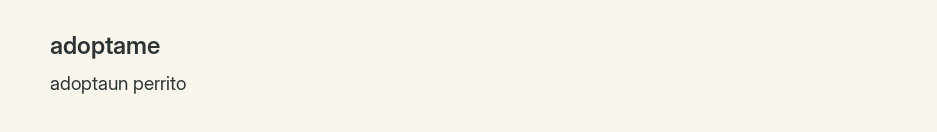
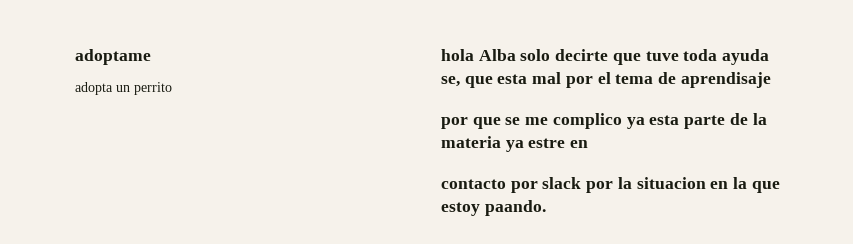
- adoptaun perrito
+ adopta un perrito
+ hola Alba solo decirte que tuve toda ayuda se, que esta mal por el tema de aprendisaje
+ por que se me complico ya esta parte de la materia ya estre en
+ contacto por slack por la situacion en la que estoy paando.

